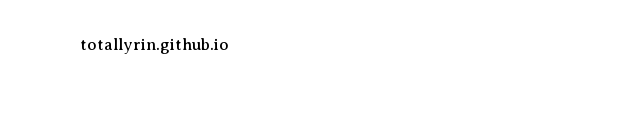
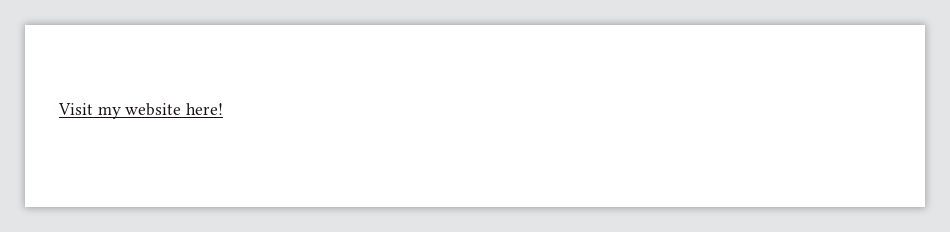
- totallyrin.github.io
+ Visit my website here!

